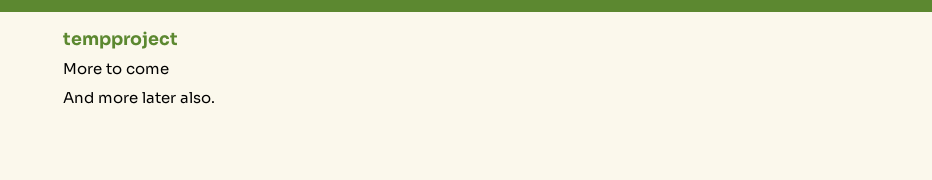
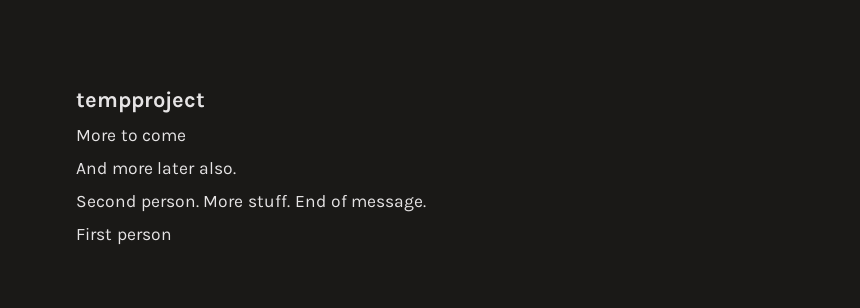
+ Second person. More stuff. End of message.
+ First person

